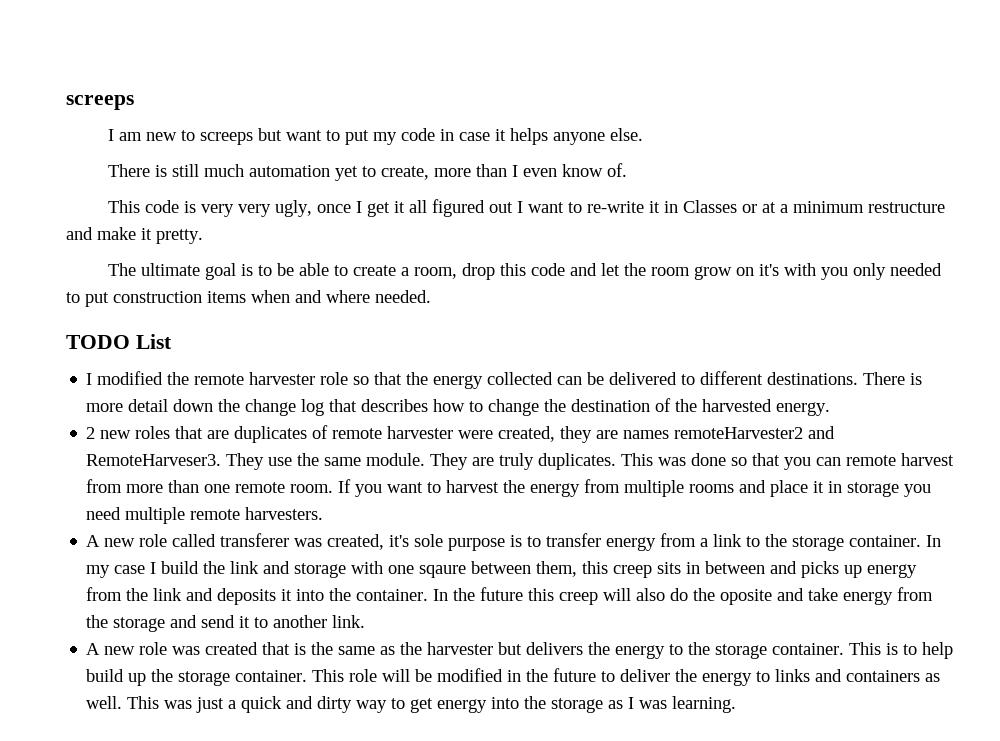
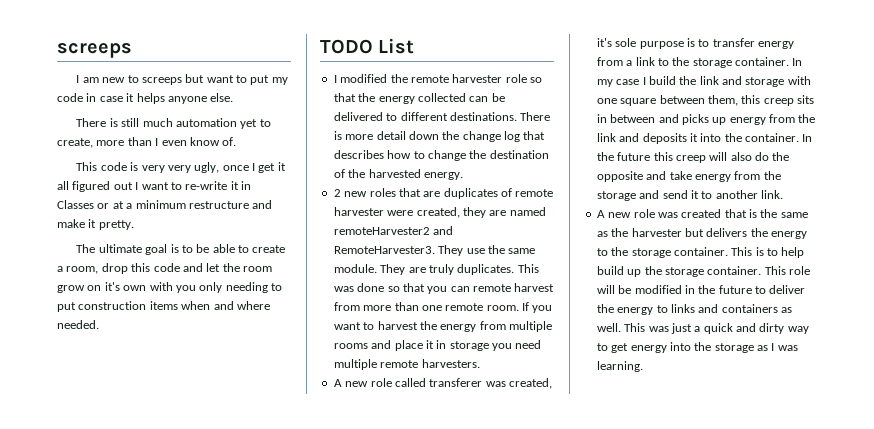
- The ultimate goal is to be able to create a room, drop this code and let the room grow on it's with you only needed to put construction items when and where needed.
+ The ultimate goal is to be able to create a room, drop this code and let the room grow on it's own with you only needing to put construction items when and where needed.
- 2 new roles that are duplicates of remote harvester were created, they are names remoteHarvester2 and RemoteHarveser3.
+ 2 new roles that are duplicates of remote harvester were created, they are named remoteHarvester2 and RemoteHarvester3.
- In my case I build the link and storage with one sqaure between them, this creep sits in between and picks up energy from the link and deposits it into the container.
+ In my case I build the link and storage with one square between them, this creep sits in between and picks up energy from the link and deposits it into the container.
- In the future this creep will also do the oposite and take energy from the storage and send it to another link.
+ In the future this creep will also do the opposite and take energy from the storage and send it to another link.

